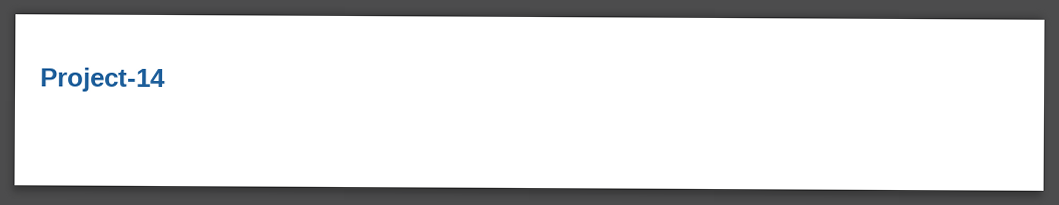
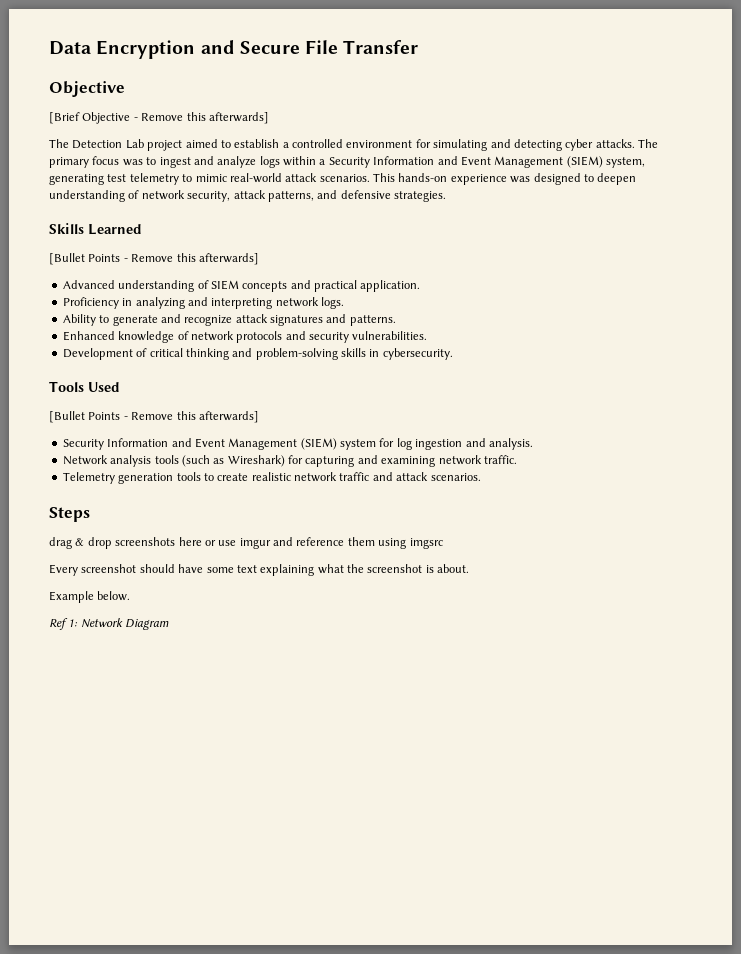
- Project-14
+ Data Encryption and Secure File Transfer
+ Objective
+ [Brief Objective - Remove this afterwards]
+ The Detection Lab project aimed to establish a controlled environment for simulating and detecting cyber attacks. The primary focus was to ingest and analyze logs within a Security Information and Event Management (SIEM) system, generating test telemetry to mimic real-world attack scenarios. This hands-on experience was designed to deepen understanding of network security, attack patterns, and defensive strategies.
+ Skills Learned
+ [Bullet Points - Remove this afterwards]
+ Advanced understanding of SIEM concepts and practical application.
+ Proficiency in analyzing and interpreting network logs.
+ Ability to generate and recognize attack signatures and patterns.
+ Enhanced knowledge of network protocols and security vulnerabilities.
+ Development of critical thinking and problem-solving skills in cybersecurity.
+ Tools Used
+ [Bullet Points - Remove this afterwards]
+ Security Information and Event Management (SIEM) system for log ingestion and analysis.
+ Network analysis tools (such as Wireshark) for capturing and examining network traffic.
+ Telemetry generation tools to create realistic network traffic and attack scenarios.
+ Steps
+ drag & drop screenshots here or use imgur and reference them using imgsrc
+ Every screenshot should have some text explaining what the screenshot is about.
+ Example below.
+ Ref 1: Network Diagram

